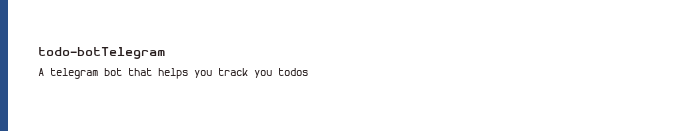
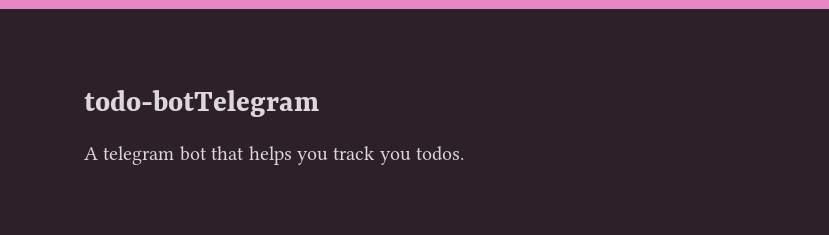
- A telegram bot that helps you track you todos
+ A telegram bot that helps you track you todos.

